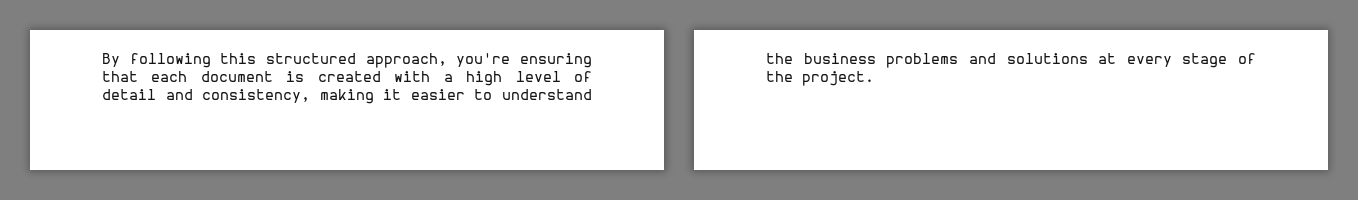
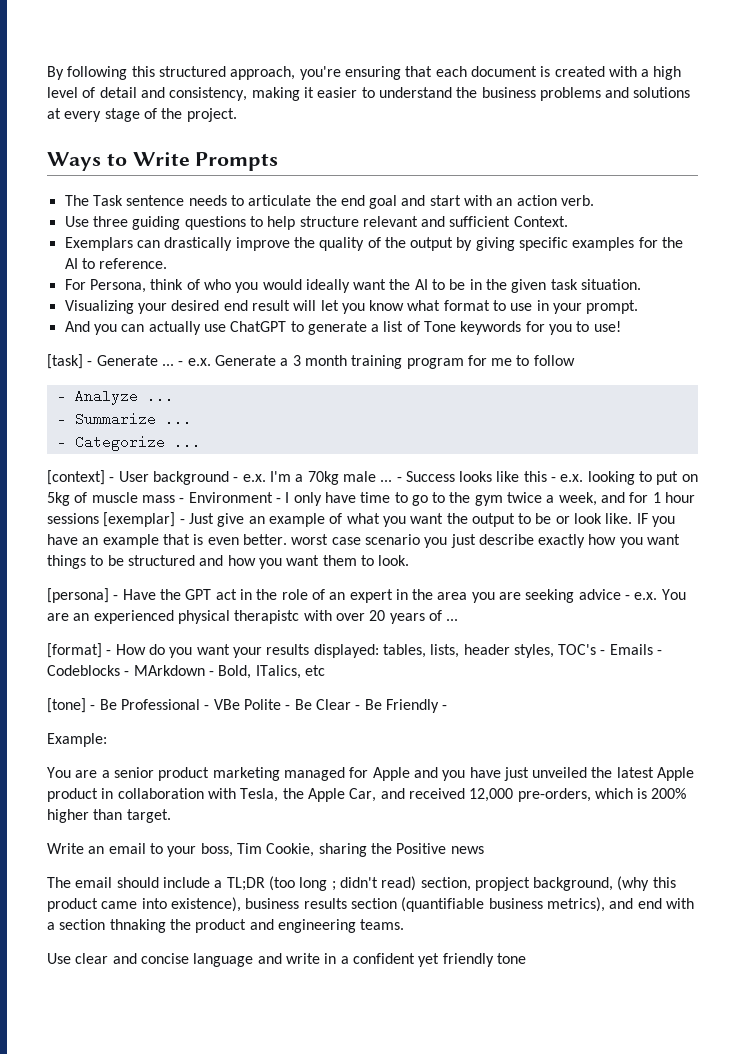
+ Ways to Write Prompts
+ The Task sentence needs to articulate the end goal and start with an action verb.
+ Use three guiding questions to help structure relevant and sufficient Context.
+ Exemplars can drastically improve the quality of the output by giving specific examples for the AI to reference.
+ For Persona, think of who you would ideally want the AI to be in the given task situation.
+ Visualizing your desired end result will let you know what format to use in your prompt.
+ And you can actually use ChatGPT to generate a list of Tone keywords for you to use!
+ [task] - Generate ... - e.x. Generate a 3 month training program for me to follow
+ - Analyze ...
+ - Summarize ...
+ - Categorize ...
+ [context] - User background - e.x. I'm a 70kg male ... - Success looks like this - e.x. looking to put on 5kg of muscle mass - Environment - I only have time to go to the gym twice a week, and for 1 hour sessions [exemplar] - Just give an example of what you want the output to be or look like. IF you have an example that is even better. worst case scenario you just describe exactly how you want things to be structured and how you want them to look.
+ [persona] - Have the GPT act in the role of an expert in the area you are seeking advice - e.x. You are an experienced physical therapistc with over 20 years of ...
+ [format] - How do you want your results displayed: tables, lists, header styles, TOC's - Emails - Codeblocks - MArkdown - Bold, ITalics, etc
+ [tone] - Be Professional - VBe Polite - Be Clear - Be Friendly -
+ Example:
+ You are a senior product marketing managed for Apple and you have just unveiled the latest Apple product in collaboration with Tesla, the Apple Car, and received 12,000 pre-orders, which is 200% higher than target.
+ Write an email to your boss, Tim Cookie, sharing the Positive news
+ The email should include a TL;DR (too long ; didn't read) section, propject background, (why this product came into existence), business results section (quantifiable business metrics), and end with a section thnaking the product and engineering teams.
+ Use clear and concise language and write in a confident yet friendly tone

